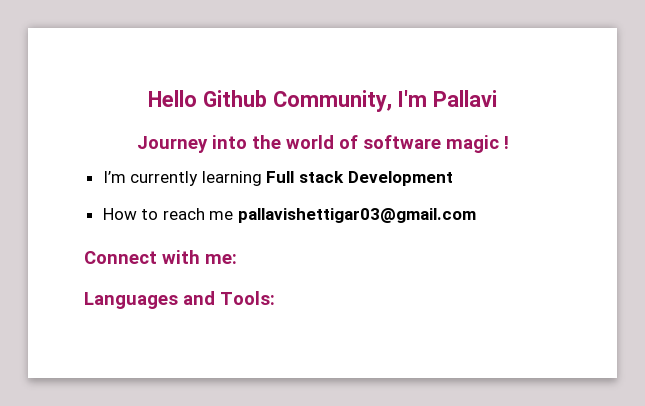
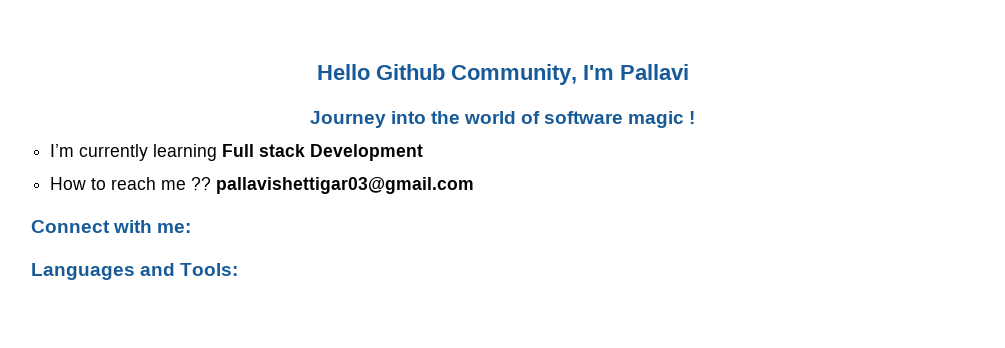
- How to reach me pallavishettigar03@gmail.com
+ How to reach me ?? pallavishettigar03@gmail.com

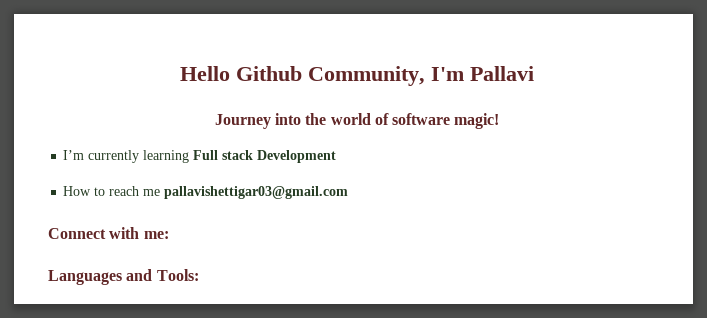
- Journey into the world of software magic !
+ Journey into the world of software magic!
- How to reach me ?? pallavishettigar03@gmail.com
+ How to reach me pallavishettigar03@gmail.com

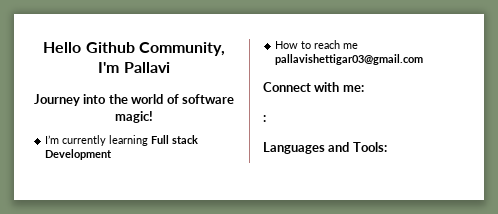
+ :

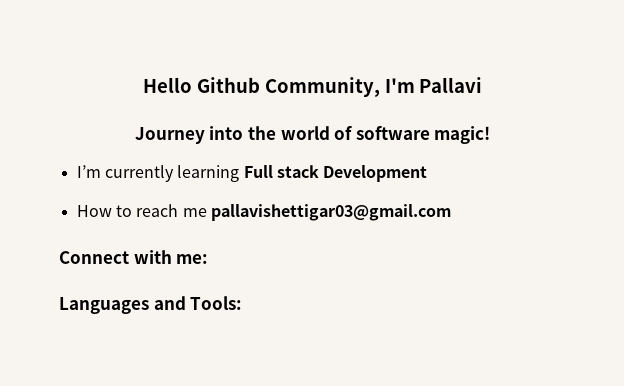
- :

